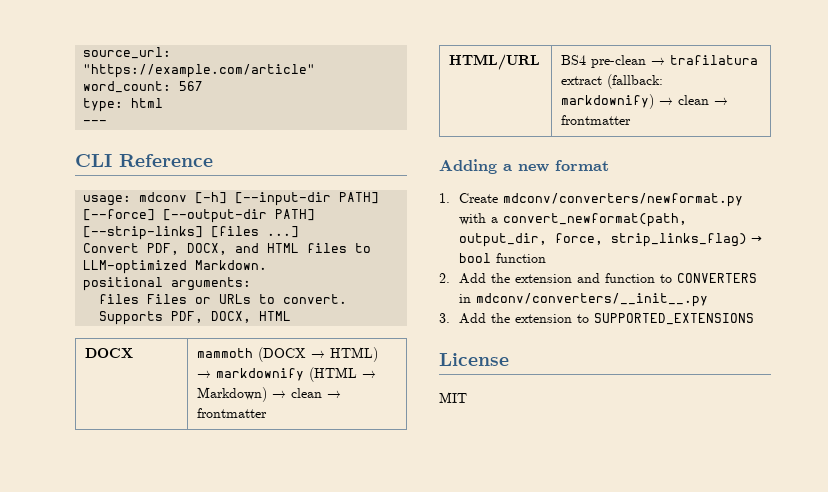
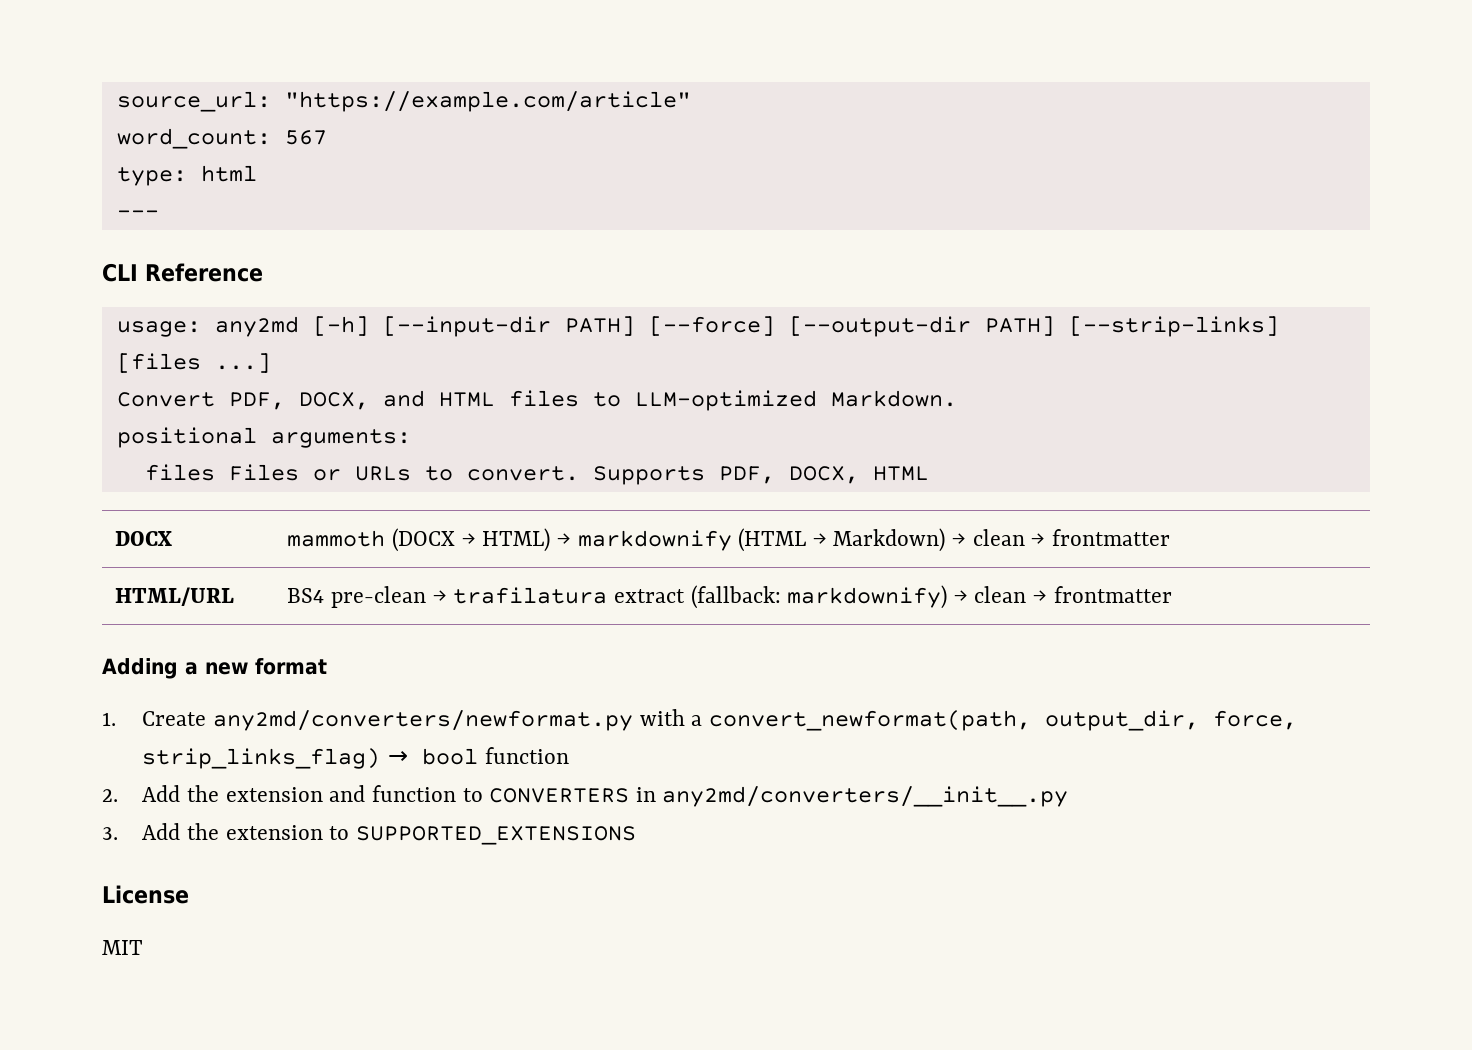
- usage: mdconv [-h] [--input-dir PATH] [--force] [--output-dir PATH] [--strip-links] [files ...]
+ usage: any2md [-h] [--input-dir PATH] [--force] [--output-dir PATH] [--strip-links] [files ...]
- 1. Create mdconv/converters/newformat.py with a convert_newformat(path, output_dir, force, strip_links_flag) → bool function
+ 1. Create any2md/converters/newformat.py with a convert_newformat(path, output_dir, force, strip_links_flag) → bool function
- 2. Add the extension and function to CONVERTERS in mdconv/converters/__init__.py
+ 2. Add the extension and function to CONVERTERS in any2md/converters/__init__.py

